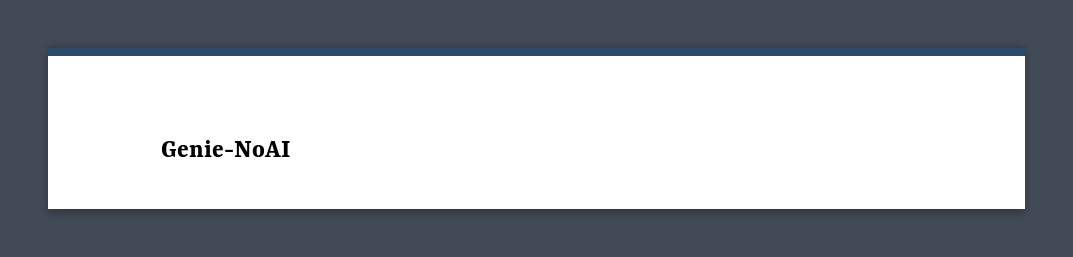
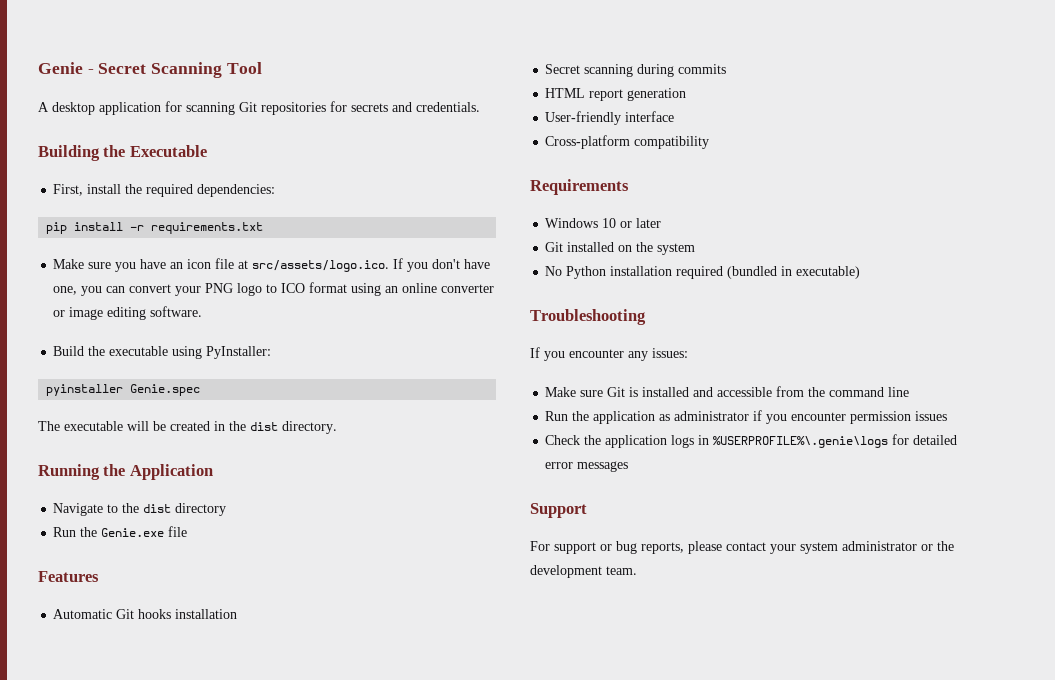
- Genie-NoAI
+ Genie - Secret Scanning Tool
+ A desktop application for scanning Git repositories for secrets and credentials.
+ Building the Executable
+ First, install the required dependencies:
+ pip install -r requirements.txt
+ Make sure you have an icon file at src/assets/logo.ico. If you don't have one, you can convert your PNG logo to ICO format using an online converter or image editing software.
+ Build the executable using PyInstaller:
+ pyinstaller Genie.spec
+ The executable will be created in the dist directory.
+ Running the Application
+ Navigate to the dist directory
+ Run the Genie.exe file
+ Features
+ Automatic Git hooks installation
+ Secret scanning during commits
+ HTML report generation
+ User-friendly interface
+ Cross-platform compatibility
+ Requirements
+ Windows 10 or later
+ Git installed on the system
+ No Python installation required (bundled in executable)
+ Troubleshooting
+ If you encounter any issues:
+ Make sure Git is installed and accessible from the command line
+ Run the application as administrator if you encounter permission issues
+ Check the application logs in %USERPROFILE%\.genie\logs for detailed error messages
+ Support
+ For support or bug reports, please contact your system administrator or the development team.

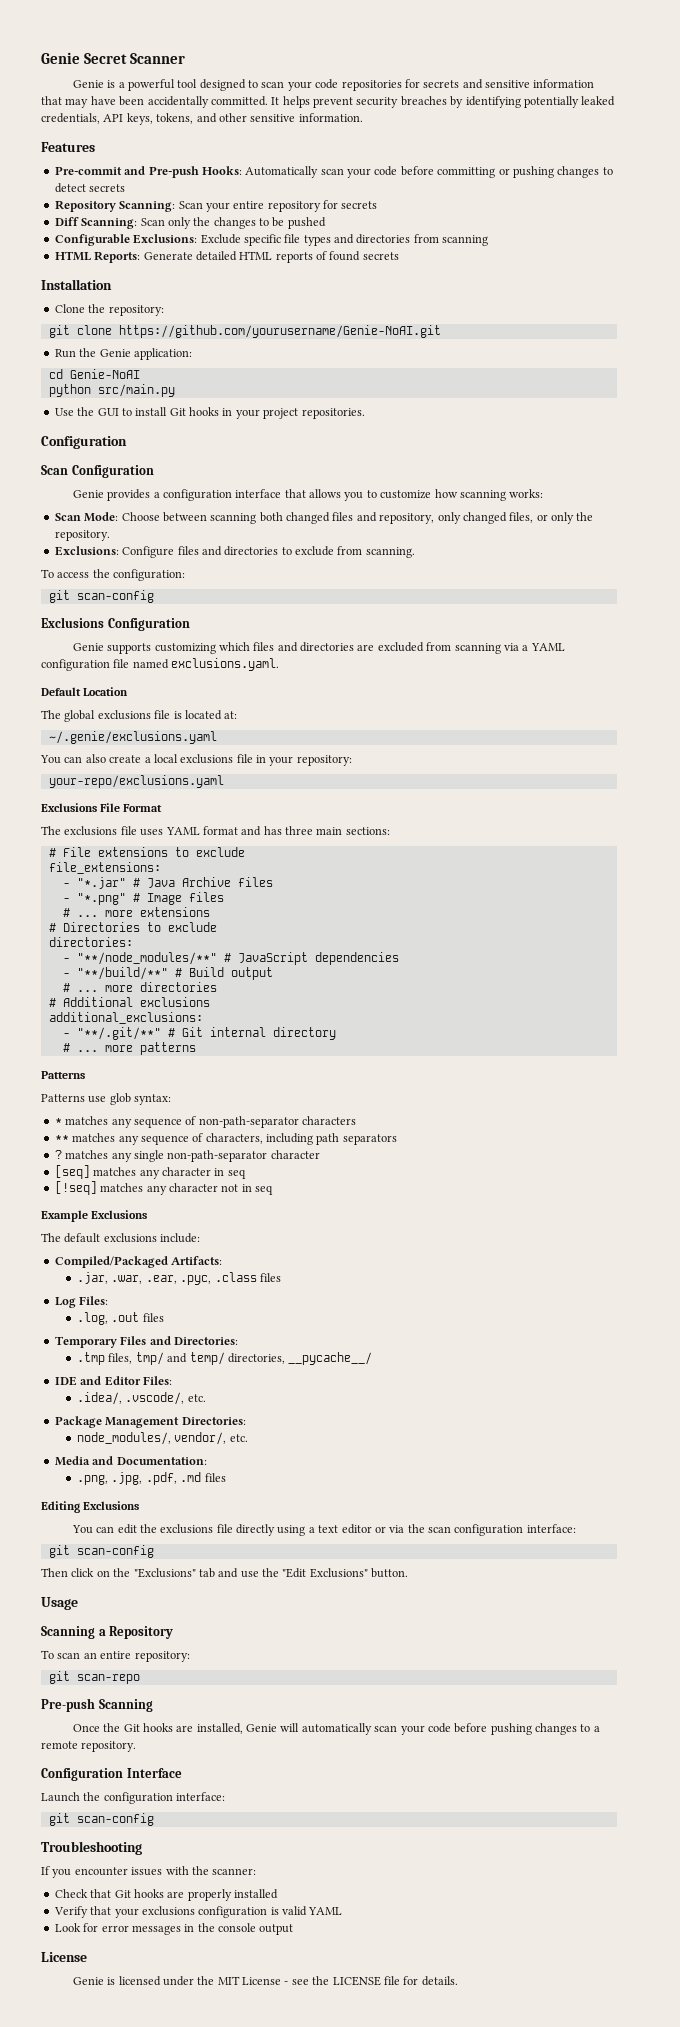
- Genie - Secret Scanning Tool
- A desktop application for scanning Git repositories for secrets and credentials.
- Building the Executable
- First, install the required dependencies:
- pip install -r requirements.txt
- Make sure you have an icon file at src/assets/logo.ico. If you don't have one, you can convert your PNG logo to ICO format using an online converter or image editing software.
- Build the executable using PyInstaller:
- pyinstaller Genie.spec
- The executable will be created in the dist directory.
- Running the Application
- Navigate to the dist directory
- Run the Genie.exe file
+ Genie Secret Scanner
+ Genie is a powerful tool designed to scan your code repositories for secrets and sensitive information that may have been accidentally committed. It helps prevent security breaches by identifying potentially leaked credentials, API keys, tokens, and other sensitive information.
  Features
- Automatic Git hooks installation
- Secret scanning during commits
- HTML report generation
- User-friendly interface
- Cross-platform compatibility
- Requirements
- Windows 10 or later
- Git installed on the system
- No Python installation required (bundled in executable)
+ Pre-commit and Pre-push Hooks: Automatically scan your code before committing or pushing changes to detect secrets
+ Repository Scanning: Scan your entire repository for secrets
+ Diff Scanning: Scan only the changes to be pushed
+ Configurable Exclusions: Exclude specific file types and directories from scanning
+ HTML Reports: Generate detailed HTML reports of found secrets
+ Installation
+ Clone the repository:
+ git clone https://github.com/yourusername/Genie-NoAI.git
+ Run the Genie application:
+ cd Genie-NoAI
+ python src/main.py
+ Use the GUI to install Git hooks in your project repositories.
+ Configuration
+ Scan Configuration
+ Genie provides a configuration interface that allows you to customize how scanning works:
+ Scan Mode: Choose between scanning both changed files and repository, only changed files, or only the repository.
+ Exclusions: Configure files and directories to exclude from scanning.
+ To access the configuration:
+ git scan-config
+ Exclusions Configuration
+ Genie supports customizing which files and directories are excluded from scanning via a YAML configuration file named exclusions.yaml.
+ Default Location
+ The global exclusions file is located at:
+ ~/.genie/exclusions.yaml
+ You can also create a local exclusions file in your repository:
+ your-repo/exclusions.yaml
+ Exclusions File Format
+ The exclusions file uses YAML format and has three main sections:
+ # File extensions to exclude
+ file_extensions:
+ - "*.jar" # Java Archive files
+ - "*.png" # Image files
+ # ... more extensions
+ # Directories to exclude
+ directories:
+ - "**/node_modules/**" # JavaScript dependencies
+ - "**/build/**" # Build output
+ # ... more directories
+ # Additional exclusions
+ additional_exclusions:
+ - "**/.git/**" # Git internal directory
+ # ... more patterns
+ Patterns
+ Patterns use glob syntax:
+ * matches any sequence of non-path-separator characters
+ ** matches any sequence of characters, including path separators
+ ? matches any single non-path-separator character
+ [seq] matches any character in seq
+ [!seq] matches any character not in seq
+ Example Exclusions
+ The default exclusions include:
+ Compiled/Packaged Artifacts:
+ .jar, .war, .ear, .pyc, .class files
+ Log Files:
+ .log, .out files
+ Temporary Files and Directories:
+ .tmp files, tmp/ and temp/ directories, __pycache__/
+ IDE and Editor Files:
+ .idea/, .vscode/, etc.
+ Package Management Directories:
+ node_modules/, vendor/, etc.
+ Media and Documentation:
+ .png, .jpg, .pdf, .md files
+ Editing Exclusions
+ You can edit the exclusions file directly using a text editor or via the scan configuration interface:
+ git scan-config
+ Then click on the "Exclusions" tab and use the "Edit Exclusions" button.
+ Usage
+ Scanning a Repository
+ To scan an entire repository:
+ git scan-repo
+ Pre-push Scanning
+ Once the Git hooks are installed, Genie will automatically scan your code before pushing changes to a remote repository.
+ Configuration Interface
+ Launch the configuration interface:
+ git scan-config
  Troubleshooting
- If you encounter any issues:
- Make sure Git is installed and accessible from the command line
- Run the application as administrator if you encounter permission issues
- Check the application logs in %USERPROFILE%\.genie\logs for detailed error messages
- Support
- For support or bug reports, please contact your system administrator or the development team.
+ If you encounter issues with the scanner:
+ Check that Git hooks are properly installed
+ Verify that your exclusions configuration is valid YAML
+ Look for error messages in the console output
+ License
+ Genie is licensed under the MIT License - see the LICENSE file for details.

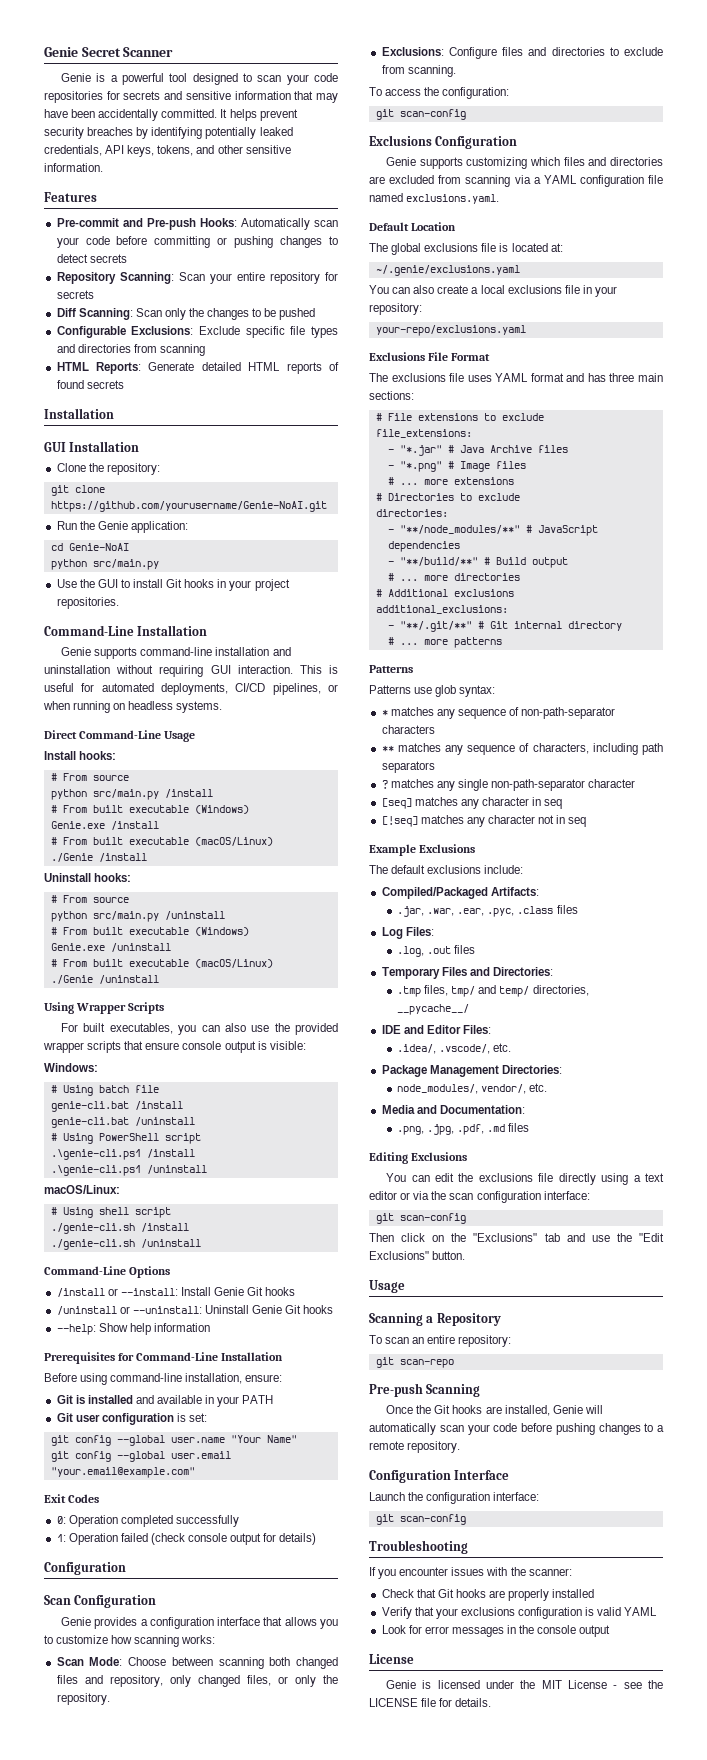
+ GUI Installation
  Use the GUI to install Git hooks in your project repositories.
+ Command-Line Installation
+ Genie supports command-line installation and uninstallation without requiring GUI interaction. This is useful for automated deployments, CI/CD pipelines, or when running on headless systems.
+ Direct Command-Line Usage
+ Install hooks:
+ # From source
+ python src/main.py /install
+ # From built executable (Windows)
+ Genie.exe /install
+ # From built executable (macOS/Linux)
+ ./Genie /install
+ Uninstall hooks:
+ # From source
+ python src/main.py /uninstall
+ # From built executable (Windows)
+ Genie.exe /uninstall
+ # From built executable (macOS/Linux)
+ ./Genie /uninstall
+ Using Wrapper Scripts
+ For built executables, you can also use the provided wrapper scripts that ensure console output is visible:
+ Windows:
+ # Using batch file
+ genie-cli.bat /install
+ genie-cli.bat /uninstall
+ # Using PowerShell script
+ .\genie-cli.ps1 /install
+ .\genie-cli.ps1 /uninstall
+ macOS/Linux:
+ # Using shell script
+ ./genie-cli.sh /install
+ ./genie-cli.sh /uninstall
+ Command-Line Options
+ /install or --install: Install Genie Git hooks
+ /uninstall or --uninstall: Uninstall Genie Git hooks
+ --help: Show help information
+ Prerequisites for Command-Line Installation
+ Before using command-line installation, ensure:
+ Git is installed and available in your PATH
+ Git user configuration is set:
+ git config --global user.name "Your Name"
+ git config --global user.email "your.email@example.com"
+ Exit Codes
+ 0: Operation completed successfully
+ 1: Operation failed (check console output for details)

